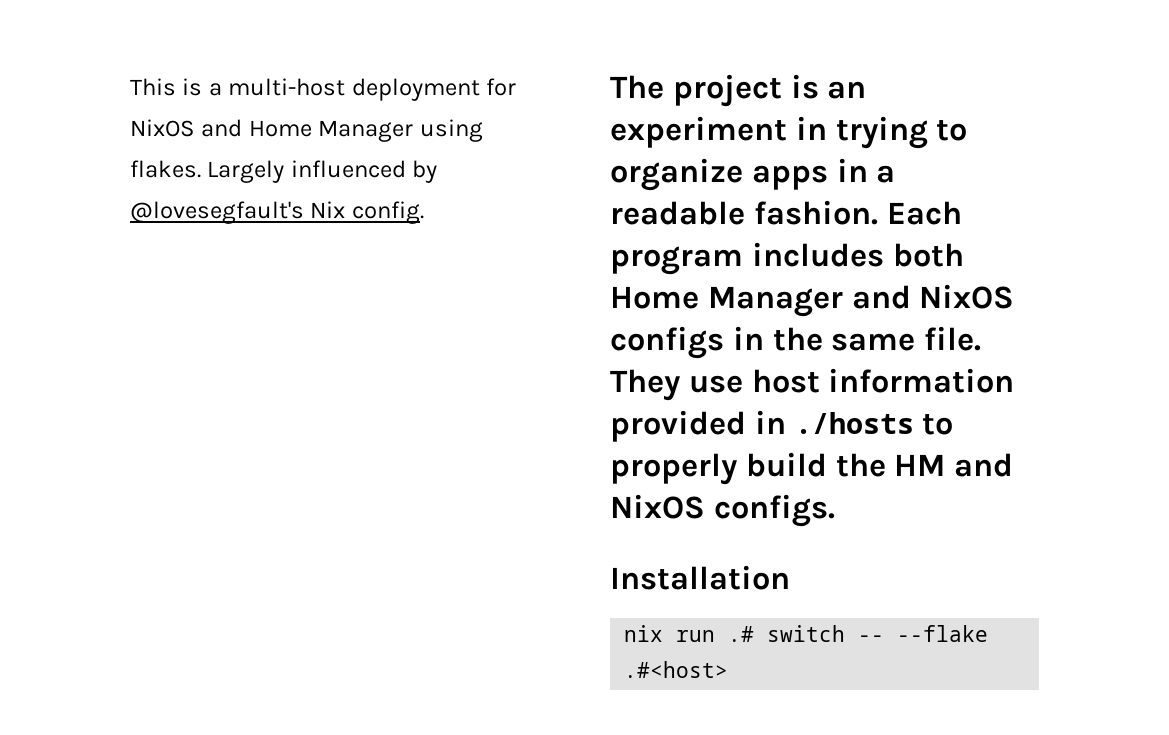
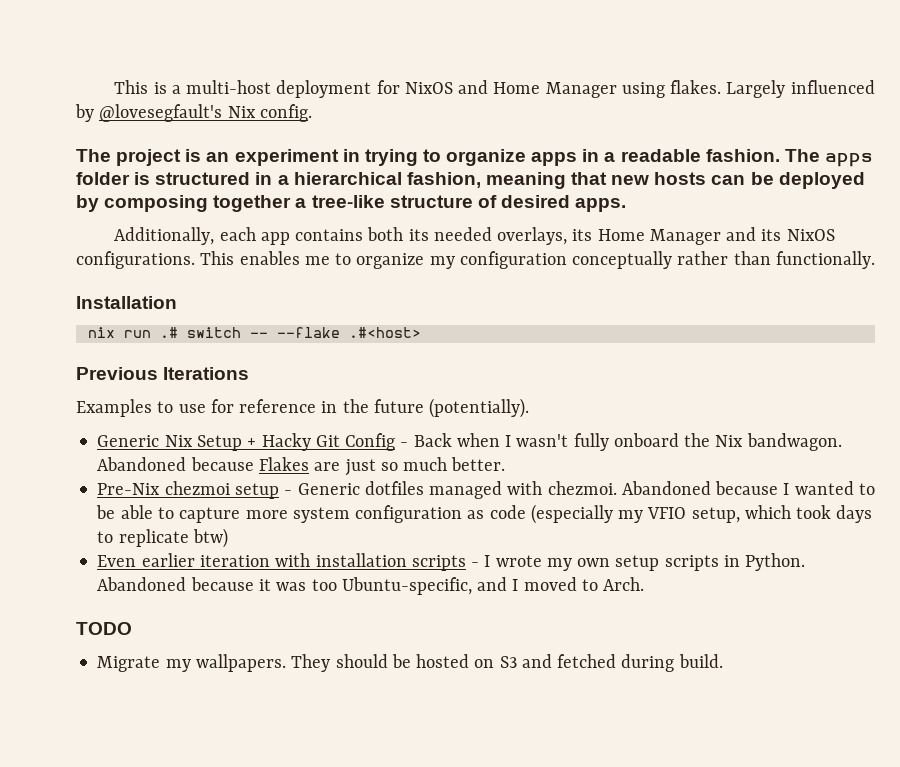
- Each program includes both Home Manager and NixOS configs in the same file. They use host information provided in ./hosts to properly build the HM and NixOS configs.
+ The apps folder is structured in a hierarchical fashion, meaning that new hosts can be deployed by composing together a tree-like structure of desired apps.
+ Additionally, each app contains both its needed overlays, its Home Manager and its NixOS configurations. This enables me to organize my configuration conceptually rather than functionally.
+ Previous Iterations
+ Examples to use for reference in the future (potentially).
+ Generic Nix Setup + Hacky Git Config - Back when I wasn't fully onboard the Nix bandwagon. Abandoned because Flakes are just so much better.
+ Pre-Nix chezmoi setup - Generic dotfiles managed with chezmoi. Abandoned because I wanted to be able to capture more system configuration as code (especially my VFIO setup, which took days to replicate btw)
+ Even earlier iteration with installation scripts - I wrote my own setup scripts in Python. Abandoned because it was too Ubuntu-specific, and I moved to Arch.
+ TODO
+ Migrate my wallpapers. They should be hosted on S3 and fetched during build.

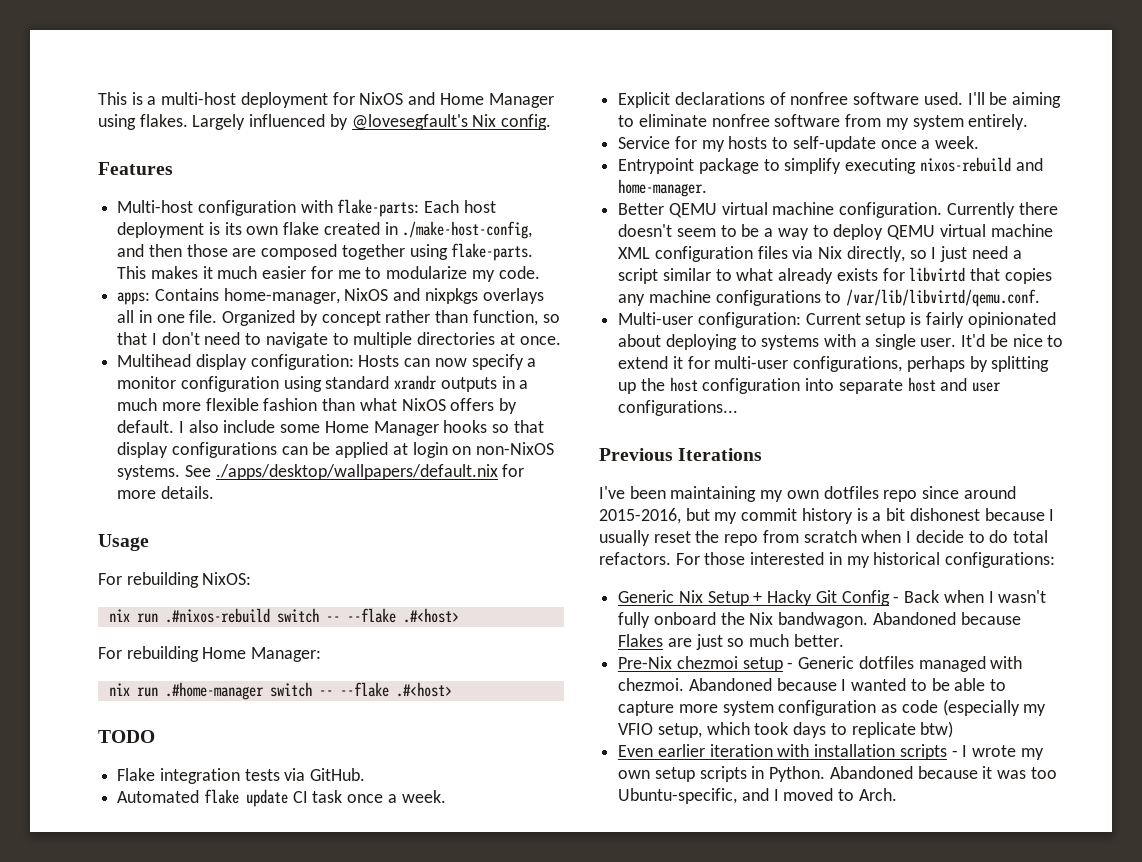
- The project is an experiment in trying to organize apps in a readable fashion. The apps folder is structured in a hierarchical fashion, meaning that new hosts can be deployed by composing together a tree-like structure of desired apps.
- Additionally, each app contains both its needed overlays, its Home Manager and its NixOS configurations. This enables me to organize my configuration conceptually rather than functionally.
- Installation
- nix run .# switch -- --flake .#<host>
+ Features
+ Multi-host configuration with flake-parts: Each host deployment is its own flake created in ./make-host-config, and then those are composed together using flake-parts. This makes it much easier for me to modularize my code.
+ apps: Contains home-manager, NixOS and nixpkgs overlays all in one file. Organized by concept rather than function, so that I don't need to navigate to multiple directories at once.
+ Multihead display configuration: Hosts can now specify a monitor configuration using standard xrandr outputs in a much more flexible fashion than what NixOS offers by default. I also include some Home Manager hooks so that display configurations can be applied at login on non-NixOS systems. See ./apps/desktop/wallpapers/default.nix for more details.
+ Usage
+ For rebuilding NixOS:
+ nix run .#nixos-rebuild switch -- --flake .#<host>
+ For rebuilding Home Manager:
+ nix run .#home-manager switch -- --flake .#<host>
+ TODO
+ Flake integration tests via GitHub.
+ Automated flake update CI task once a week.
+ Explicit declarations of nonfree software used. I'll be aiming to eliminate nonfree software from my system entirely.
+ Service for my hosts to self-update once a week.
+ Entrypoint package to simplify executing nixos-rebuild and home-manager.
+ Better QEMU virtual machine configuration. Currently there doesn't seem to be a way to deploy QEMU virtual machine XML configuration files via Nix directly, so I just need a script similar to what already exists for libvirtd that copies any machine configurations to /var/lib/libvirtd/qemu.conf.
+ Multi-user configuration: Current setup is fairly opinionated about deploying to systems with a single user. It'd be nice to extend it for multi-user configurations, perhaps by splitting up the host configuration into separate host and user configurations...
  Previous Iterations
- Examples to use for reference in the future (potentially).
+ I've been maintaining my own dotfiles repo since around 2015-2016, but my commit history is a bit dishonest because I usually reset the repo from scratch when I decide to do total refactors. For those interested in my historical configurations:
- TODO
- Migrate my wallpapers. They should be hosted on S3 and fetched during build.

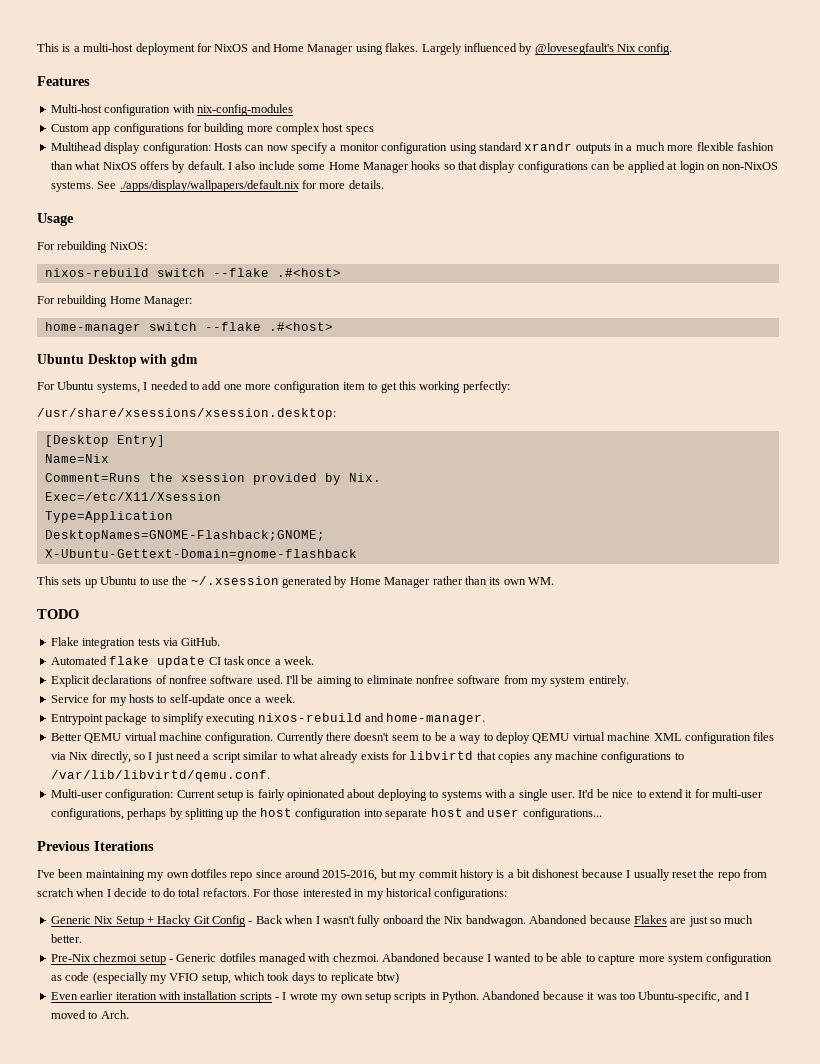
- Multi-host configuration with flake-parts: Each host deployment is its own flake created in ./make-host-config, and then those are composed together using flake-parts. This makes it much easier for me to modularize my code.
- apps: Contains home-manager, NixOS and nixpkgs overlays all in one file. Organized by concept rather than function, so that I don't need to navigate to multiple directories at once.
+ Multi-host configuration with nix-config-modules
+ Custom app configurations for building more complex host specs
- See ./apps/desktop/wallpapers/default.nix for more details.
+ See ./apps/display/wallpapers/default.nix for more details.
- nix run .#nixos-rebuild switch -- --flake .#<host>
+ nixos-rebuild switch --flake .#<host>
- nix run .#home-manager switch -- --flake .#<host>
+ home-manager switch --flake .#<host>
+ Ubuntu Desktop with gdm
+ For Ubuntu systems, I needed to add one more configuration item to get this working perfectly:
+ /usr/share/xsessions/xsession.desktop:
+ [Desktop Entry]
+ Name=Nix
+ Comment=Runs the xsession provided by Nix.
+ Exec=/etc/X11/Xsession
+ Type=Application
+ DesktopNames=GNOME-Flashback;GNOME;
+ X-Ubuntu-Gettext-Domain=gnome-flashback
+ This sets up Ubuntu to use the ~/.xsession generated by Home Manager rather than its own WM.

